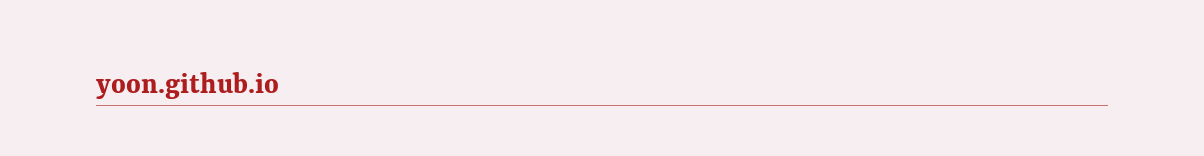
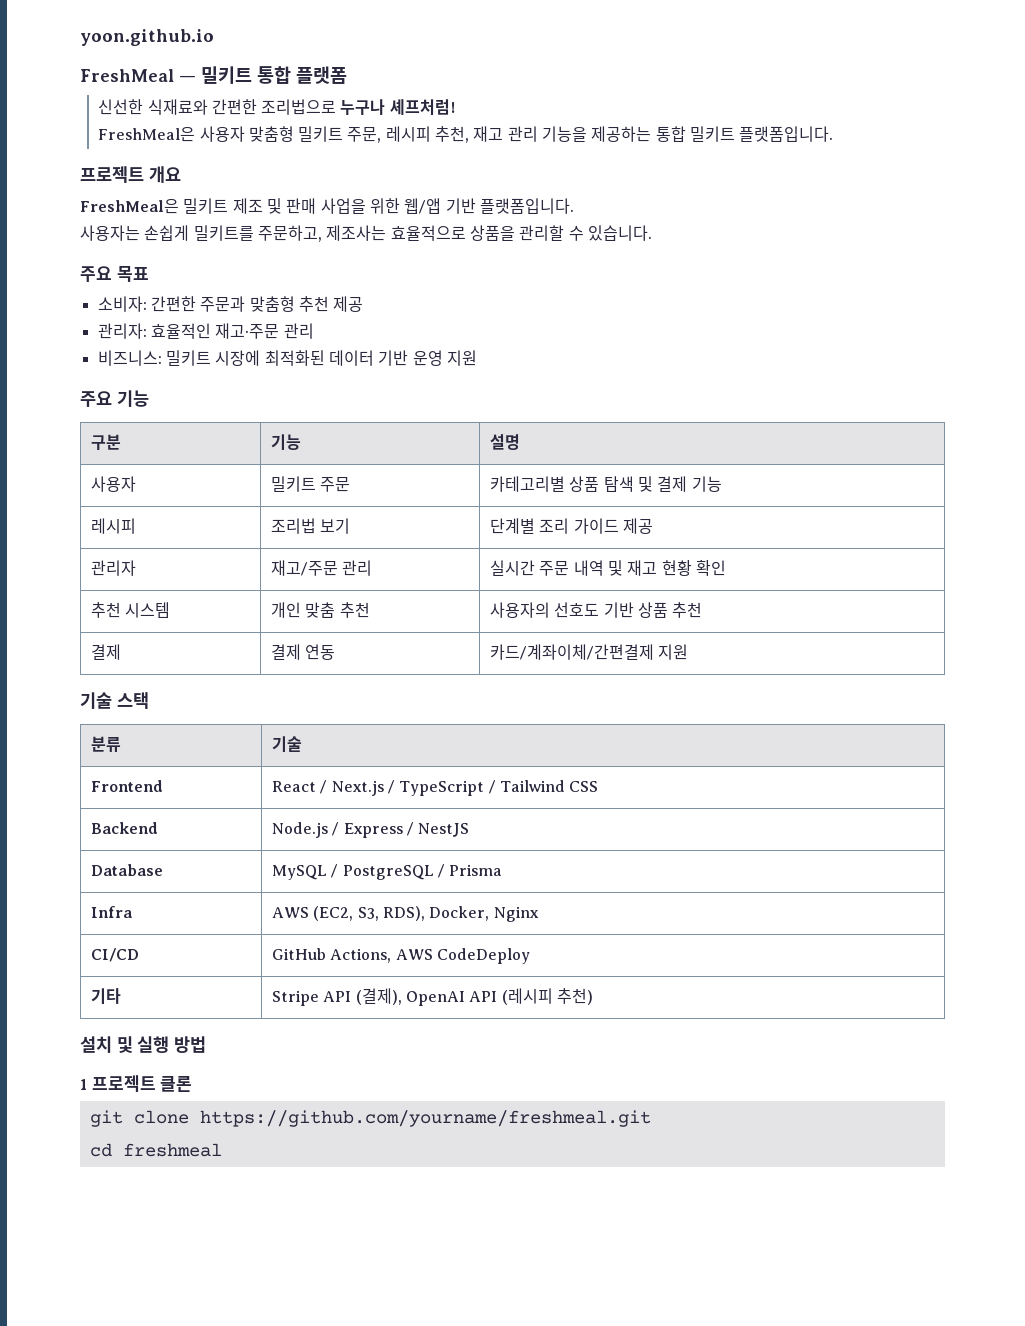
+ FreshMeal — 밀키트 통합 플랫폼
+ 신선한 식재료와 간편한 조리법으로 누구나 셰프처럼!
+ FreshMeal은 사용자 맞춤형 밀키트 주문, 레시피 추천, 재고 관리 기능을 제공하는 통합 밀키트 플랫폼입니다.
+ 프로젝트 개요
+ FreshMeal은 밀키트 제조 및 판매 사업을 위한 웹/앱 기반 플랫폼입니다.
+ 사용자는 손쉽게 밀키트를 주문하고, 제조사는 효율적으로 상품을 관리할 수 있습니다.
+ 주요 목표
+ 소비자: 간편한 주문과 맞춤형 추천 제공
+ 관리자: 효율적인 재고·주문 관리
+ 비즈니스: 밀키트 시장에 최적화된 데이터 기반 운영 지원
+ 주요 기능
+ 구분 | 기능 | 설명
+ 사용자 | 밀키트 주문 | 카테고리별 상품 탐색 및 결제 기능
+ 레시피 | 조리법 보기 | 단계별 조리 가이드 제공
+ 관리자 | 재고/주문 관리 | 실시간 주문 내역 및 재고 현황 확인
+ 추천 시스템 | 개인 맞춤 추천 | 사용자의 선호도 기반 상품 추천
+ 결제 | 결제 연동 | 카드/계좌이체/간편결제 지원
+ 기술 스택
+ 분류 | 기술
+ Frontend | React / Next.js / TypeScript / Tailwind CSS
+ Backend | Node.js / Express / NestJS
+ Database | MySQL / PostgreSQL / Prisma
+ Infra | AWS (EC2, S3, RDS), Docker, Nginx
+ CI/CD | GitHub Actions, AWS CodeDeploy
+ 기타 | Stripe API (결제), OpenAI API (레시피 추천)
+ 설치 및 실행 방법
+ 1 프로젝트 클론
+ git clone https://github.com/yourname/freshmeal.git
+ cd freshmeal

